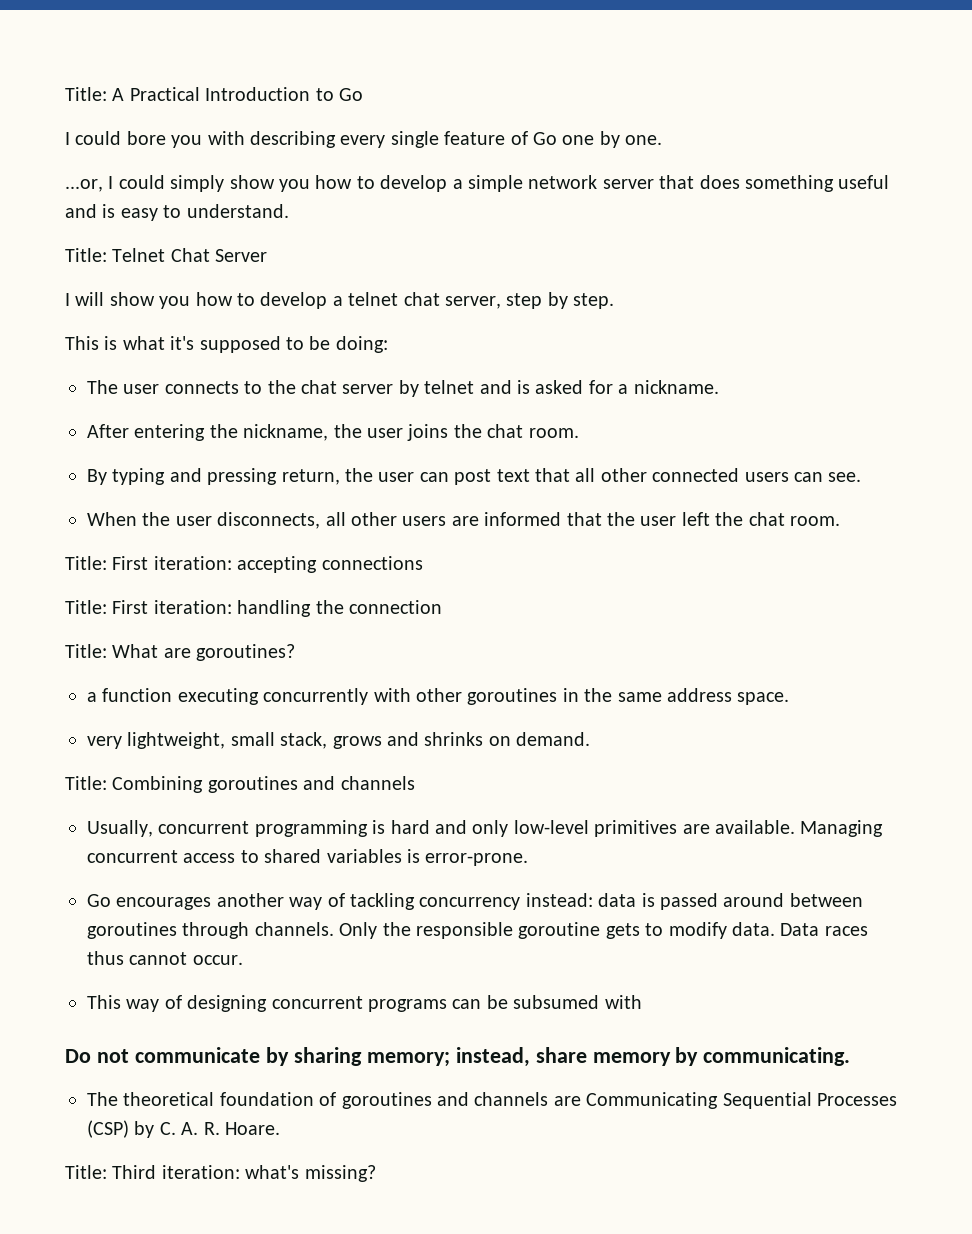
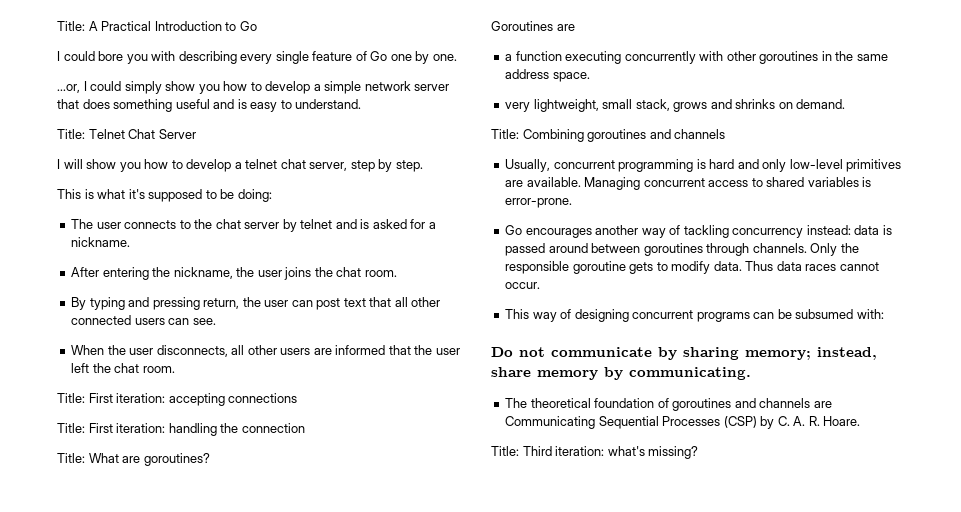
+ Goroutines are
- Data races thus cannot occur.
+ Thus data races cannot occur.
- This way of designing concurrent programs can be subsumed with
+ This way of designing concurrent programs can be subsumed with:

